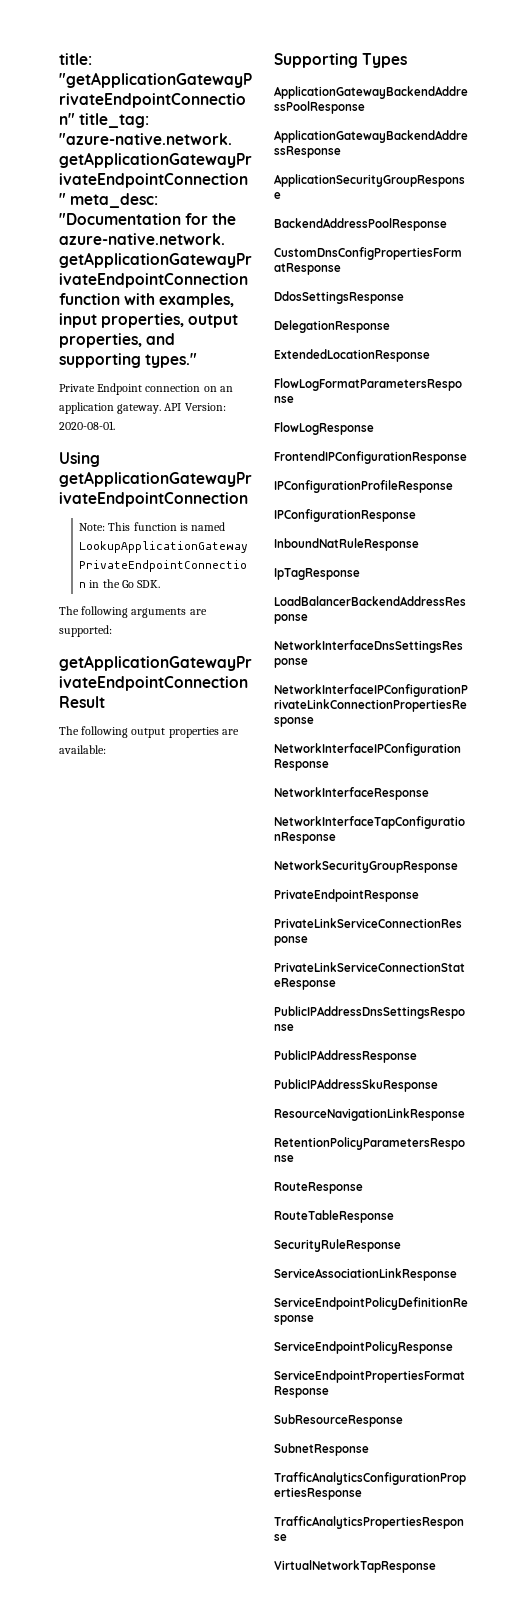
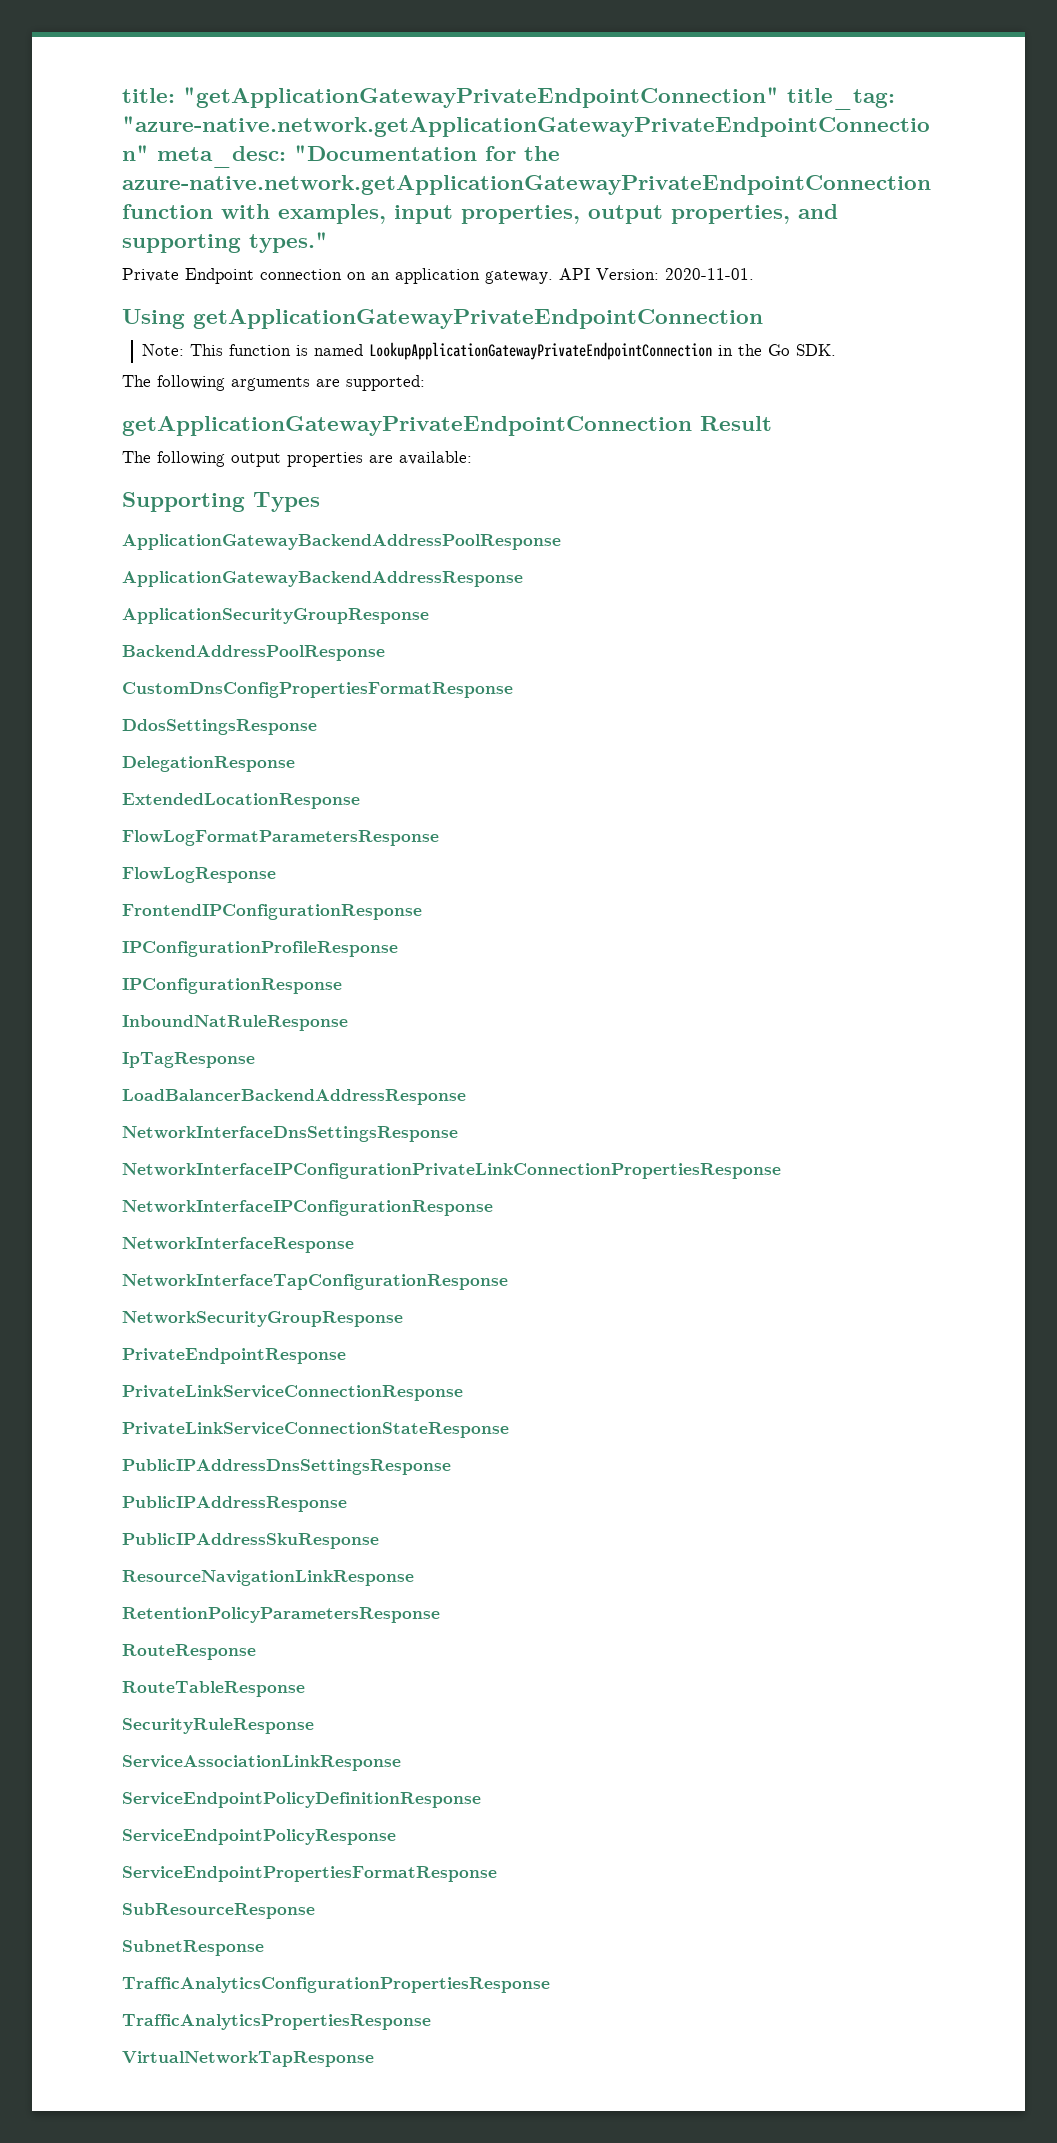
- API Version: 2020-08-01.
+ API Version: 2020-11-01.

